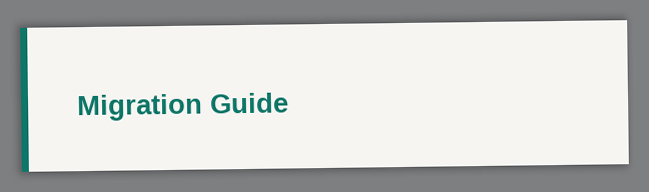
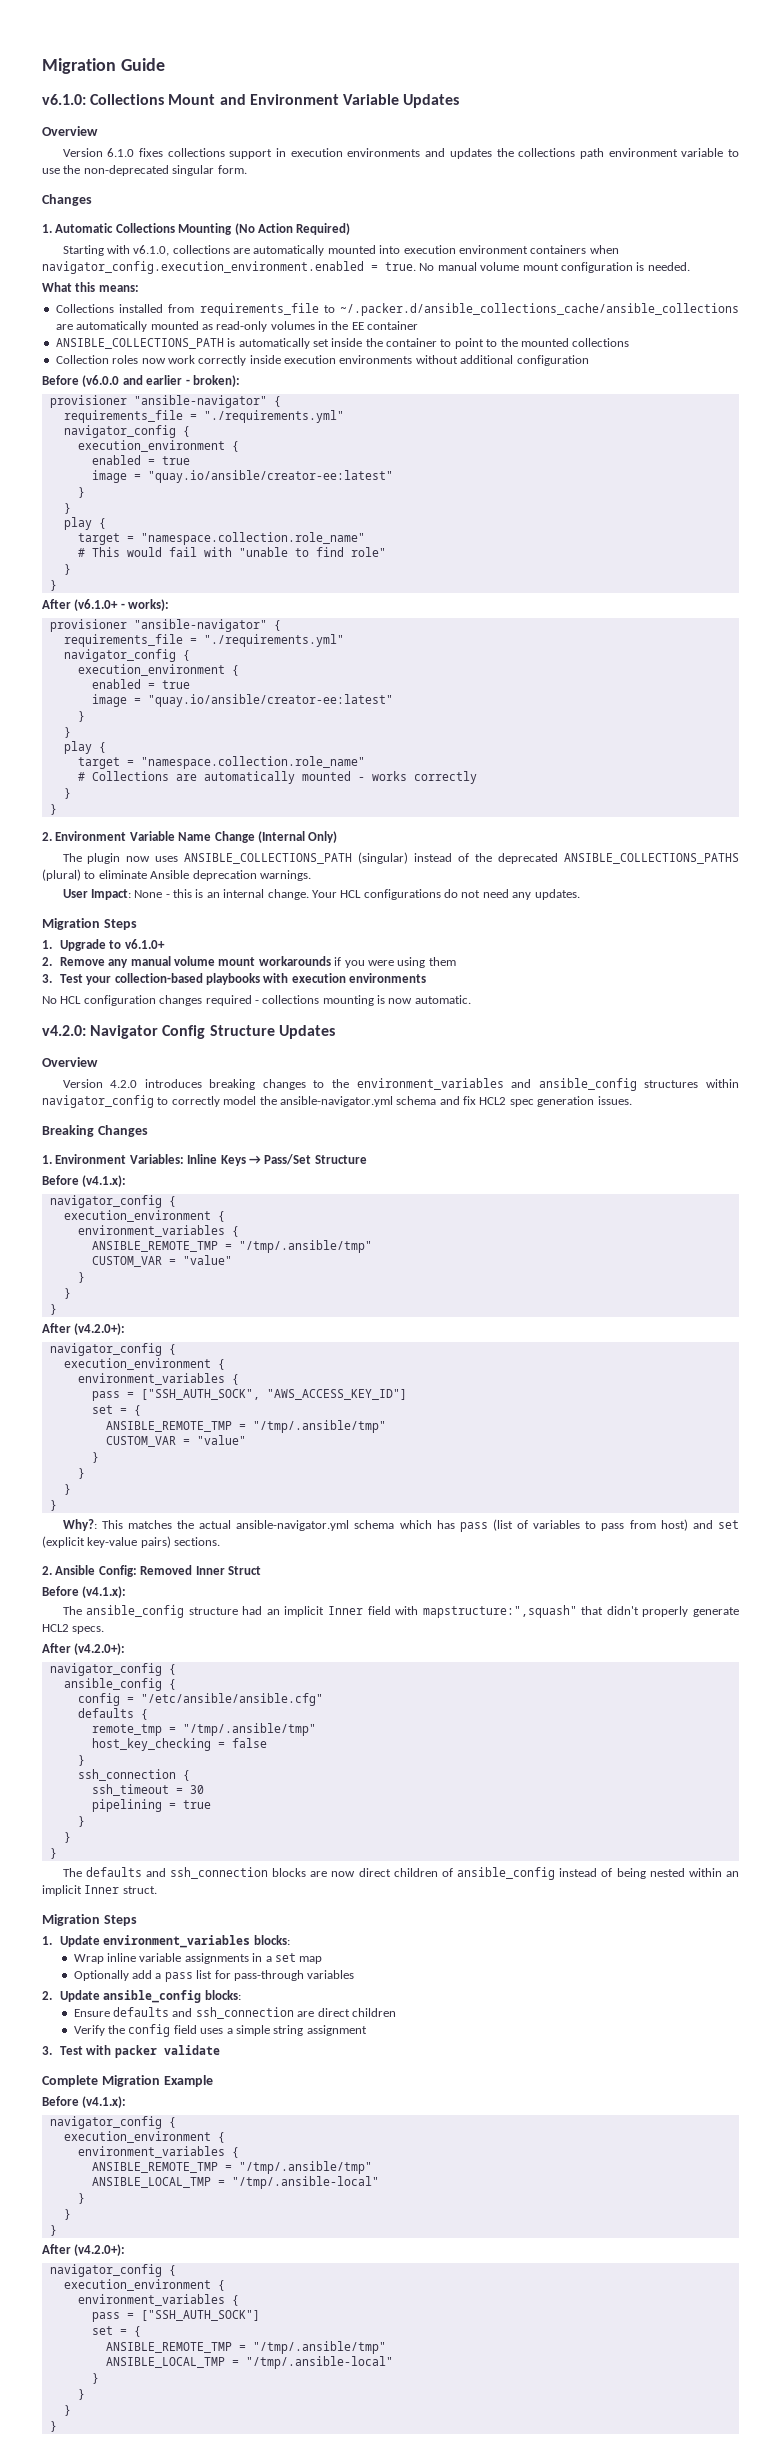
+ v6.1.0: Collections Mount and Environment Variable Updates
+ Overview
+ Version 6.1.0 fixes collections support in execution environments and updates the collections path environment variable to use the non-deprecated singular form.
+ Changes
+ 1. Automatic Collections Mounting (No Action Required)
+ Starting with v6.1.0, collections are automatically mounted into execution environment containers when navigator_config.execution_environment.enabled = true. No manual volume mount configuration is needed.
+ What this means:
+ Collections installed from requirements_file to ~/.packer.d/ansible_collections_cache/ansible_collections are automatically mounted as read-only volumes in the EE container
+ ANSIBLE_COLLECTIONS_PATH is automatically set inside the container to point to the mounted collections
+ Collection roles now work correctly inside execution environments without additional configuration
+ Before (v6.0.0 and earlier - broken):
+ provisioner "ansible-navigator" {
+ requirements_file = "./requirements.yml"
+ navigator_config {
+ execution_environment {
+ enabled = true
+ image = "quay.io/ansible/creator-ee:latest"
+ }
+ }
+ play {
+ target = "namespace.collection.role_name"
+ # This would fail with "unable to find role"
+ }
+ }
+ After (v6.1.0+ - works):
+ provisioner "ansible-navigator" {
+ requirements_file = "./requirements.yml"
+ navigator_config {
+ execution_environment {
+ enabled = true
+ image = "quay.io/ansible/creator-ee:latest"
+ }
+ }
+ play {
+ target = "namespace.collection.role_name"
+ # Collections are automatically mounted - works correctly
+ }
+ }
+ 2. Environment Variable Name Change (Internal Only)
+ The plugin now uses ANSIBLE_COLLECTIONS_PATH (singular) instead of the deprecated ANSIBLE_COLLECTIONS_PATHS (plural) to eliminate Ansible deprecation warnings.
+ User Impact: None - this is an internal change. Your HCL configurations do not need any updates.
+ Migration Steps
+ 1. Upgrade to v6.1.0+
+ 2. Remove any manual volume mount workarounds if you were using them
+ 3. Test your collection-based playbooks with execution environments
+ No HCL configuration changes required - collections mounting is now automatic.
+ v4.2.0: Navigator Config Structure Updates
+ Overview
+ Version 4.2.0 introduces breaking changes to the environment_variables and ansible_config structures within navigator_config to correctly model the ansible-navigator.yml schema and fix HCL2 spec generation issues.
+ Breaking Changes
+ 1. Environment Variables: Inline Keys → Pass/Set Structure
+ Before (v4.1.x):
+ navigator_config {
+ execution_environment {
+ environment_variables {
+ ANSIBLE_REMOTE_TMP = "/tmp/.ansible/tmp"
+ CUSTOM_VAR = "value"
+ }
+ }
+ }
+ After (v4.2.0+):
+ navigator_config {
+ execution_environment {
+ environment_variables {
+ pass = ["SSH_AUTH_SOCK", "AWS_ACCESS_KEY_ID"]
+ set = {
+ ANSIBLE_REMOTE_TMP = "/tmp/.ansible/tmp"
+ CUSTOM_VAR = "value"
+ }
+ }
+ }
+ }
+ Why?: This matches the actual ansible-navigator.yml schema which has pass (list of variables to pass from host) and set (explicit key-value pairs) sections.
+ 2. Ansible Config: Removed Inner Struct
+ Before (v4.1.x):
+ The ansible_config structure had an implicit Inner field with mapstructure:",squash" that didn't properly generate HCL2 specs.
+ After (v4.2.0+):
+ navigator_config {
+ ansible_config {
+ config = "/etc/ansible/ansible.cfg"
+ defaults {
+ remote_tmp = "/tmp/.ansible/tmp"
+ host_key_checking = false
+ }
+ ssh_connection {
+ ssh_timeout = 30
+ pipelining = true
+ }
+ }
+ }
+ The defaults and ssh_connection blocks are now direct children of ansible_config instead of being nested within an implicit Inner struct.
+ Migration Steps
+ 1. Update environment_variables blocks:
+ Wrap inline variable assignments in a set map
+ Optionally add a pass list for pass-through variables
+ 2. Update ansible_config blocks:
+ Ensure defaults and ssh_connection are direct children
+ Verify the config field uses a simple string assignment
+ 3. Test with packer validate
+ Complete Migration Example
+ Before (v4.1.x):
+ navigator_config {
+ execution_environment {
+ environment_variables {
+ ANSIBLE_REMOTE_TMP = "/tmp/.ansible/tmp"
+ ANSIBLE_LOCAL_TMP = "/tmp/.ansible-local"
+ }
+ }
+ }
+ After (v4.2.0+):
+ navigator_config {
+ execution_environment {
+ environment_variables {
+ pass = ["SSH_AUTH_SOCK"]
+ set = {
+ ANSIBLE_REMOTE_TMP = "/tmp/.ansible/tmp"
+ ANSIBLE_LOCAL_TMP = "/tmp/.ansible-local"
+ }
+ }
+ }
+ }

